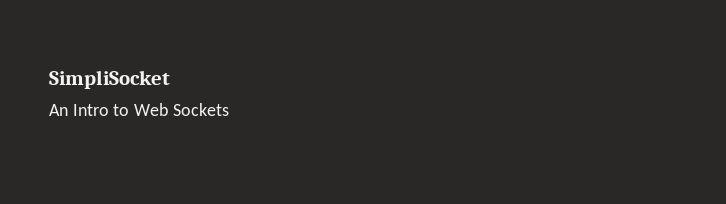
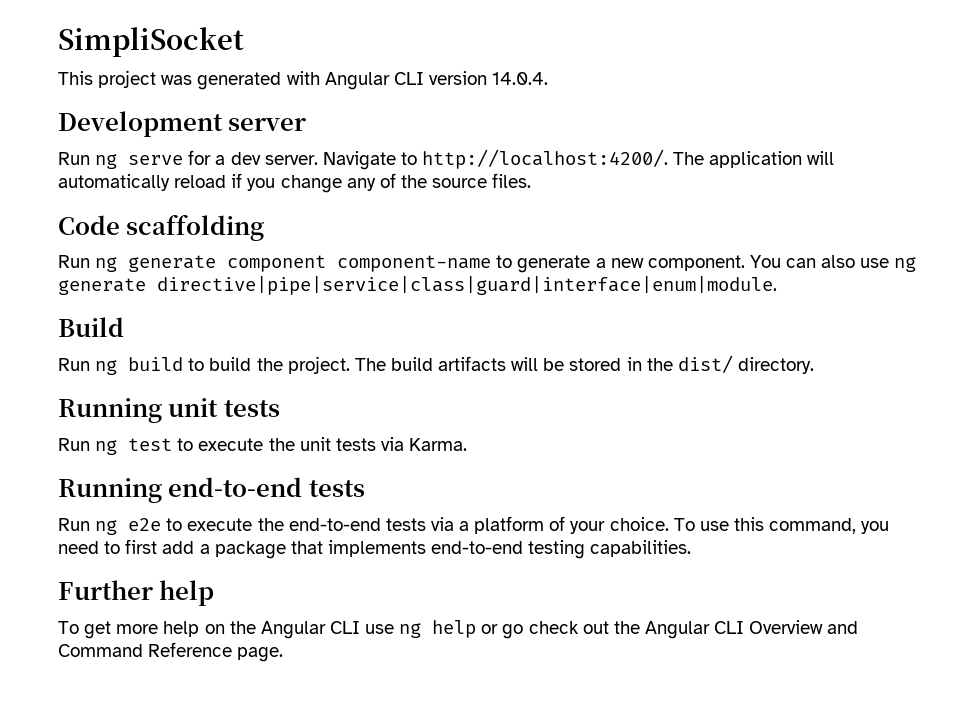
- An Intro to Web Sockets
+ This project was generated with Angular CLI version 14.0.4.
+ Development server
+ Run ng serve for a dev server. Navigate to http://localhost:4200/. The application will automatically reload if you change any of the source files.
+ Code scaffolding
+ Run ng generate component component-name to generate a new component. You can also use ng generate directive|pipe|service|class|guard|interface|enum|module.
+ Build
+ Run ng build to build the project. The build artifacts will be stored in the dist/ directory.
+ Running unit tests
+ Run ng test to execute the unit tests via Karma.
+ Running end-to-end tests
+ Run ng e2e to execute the end-to-end tests via a platform of your choice. To use this command, you need to first add a package that implements end-to-end testing capabilities.
+ Further help
+ To get more help on the Angular CLI use ng help or go check out the Angular CLI Overview and Command Reference page.

